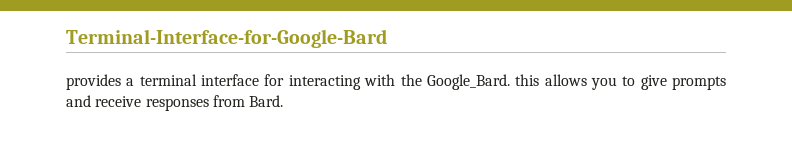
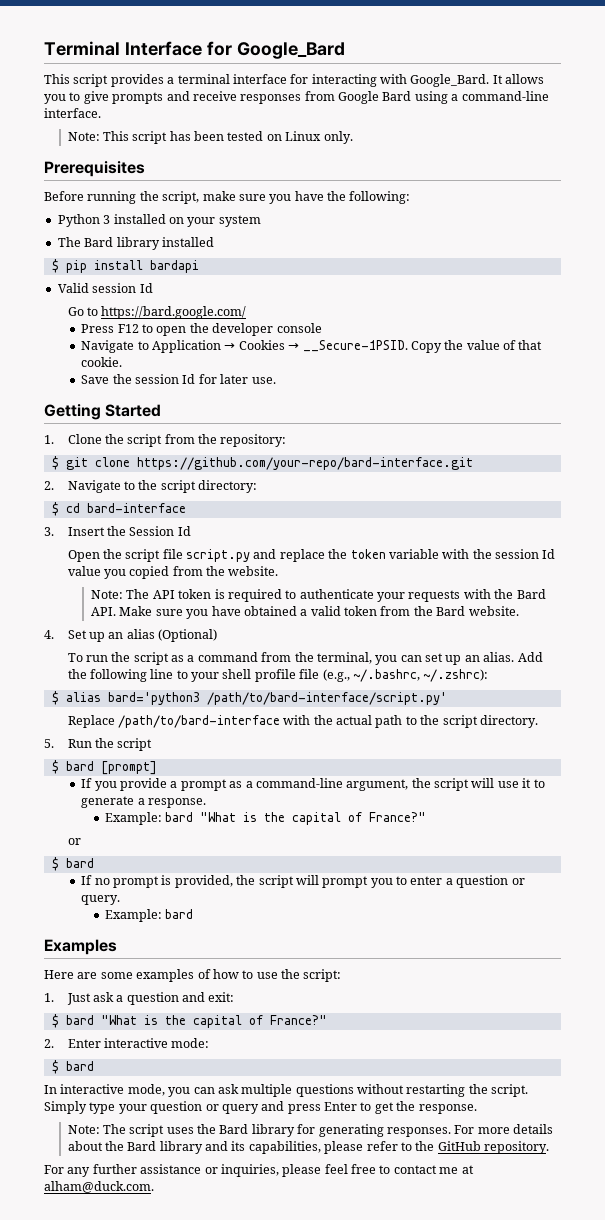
- Terminal-Interface-for-Google-Bard
- provides a terminal interface for interacting with the Google_Bard. this allows you to give prompts and receive responses from Bard.
+ Terminal Interface for Google_Bard
+ This script provides a terminal interface for interacting with Google_Bard. It allows you to give prompts and receive responses from Google Bard using a command-line interface.
+ Note: This script has been tested on Linux only.
+ Prerequisites
+ Before running the script, make sure you have the following:
+ Python 3 installed on your system
+ The Bard library installed
+ $ pip install bardapi
+ Valid session Id
+ Go to https://bard.google.com/
+ Press F12 to open the developer console
+ Navigate to Application → Cookies → __Secure-1PSID. Copy the value of that cookie.
+ Save the session Id for later use.
+ Getting Started
+ 1. Clone the script from the repository:
+ $ git clone https://github.com/your-repo/bard-interface.git
+ 2. Navigate to the script directory:
+ $ cd bard-interface
+ 3. Insert the Session Id
+ Open the script file script.py and replace the token variable with the session Id value you copied from the website.
+ Note: The API token is required to authenticate your requests with the Bard API. Make sure you have obtained a valid token from the Bard website.
+ 4. Set up an alias (Optional)
+ To run the script as a command from the terminal, you can set up an alias. Add the following line to your shell profile file (e.g., ~/.bashrc, ~/.zshrc):
+ $ alias bard='python3 /path/to/bard-interface/script.py'
+ Replace /path/to/bard-interface with the actual path to the script directory.
+ 5. Run the script
+ $ bard [prompt]
+ If you provide a prompt as a command-line argument, the script will use it to generate a response.
+ Example: bard "What is the capital of France?"
+ or
+ $ bard
+ If no prompt is provided, the script will prompt you to enter a question or query.
+ Example: bard
+ Examples
+ Here are some examples of how to use the script:
+ 1. Just ask a question and exit:
+ $ bard "What is the capital of France?"
+ 2. Enter interactive mode:
+ $ bard
+ In interactive mode, you can ask multiple questions without restarting the script. Simply type your question or query and press Enter to get the response.
+ Note: The script uses the Bard library for generating responses. For more details about the Bard library and its capabilities, please refer to the GitHub repository.
+ For any further assistance or inquiries, please feel free to contact me at alham@duck.com.

